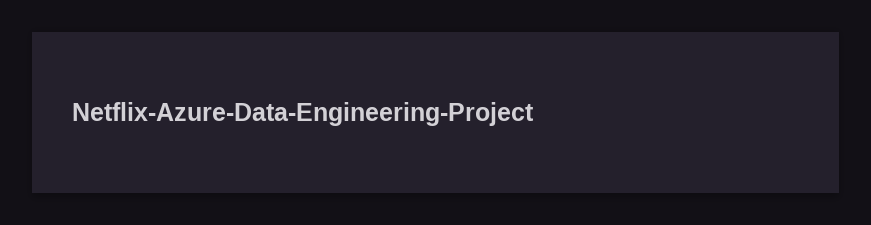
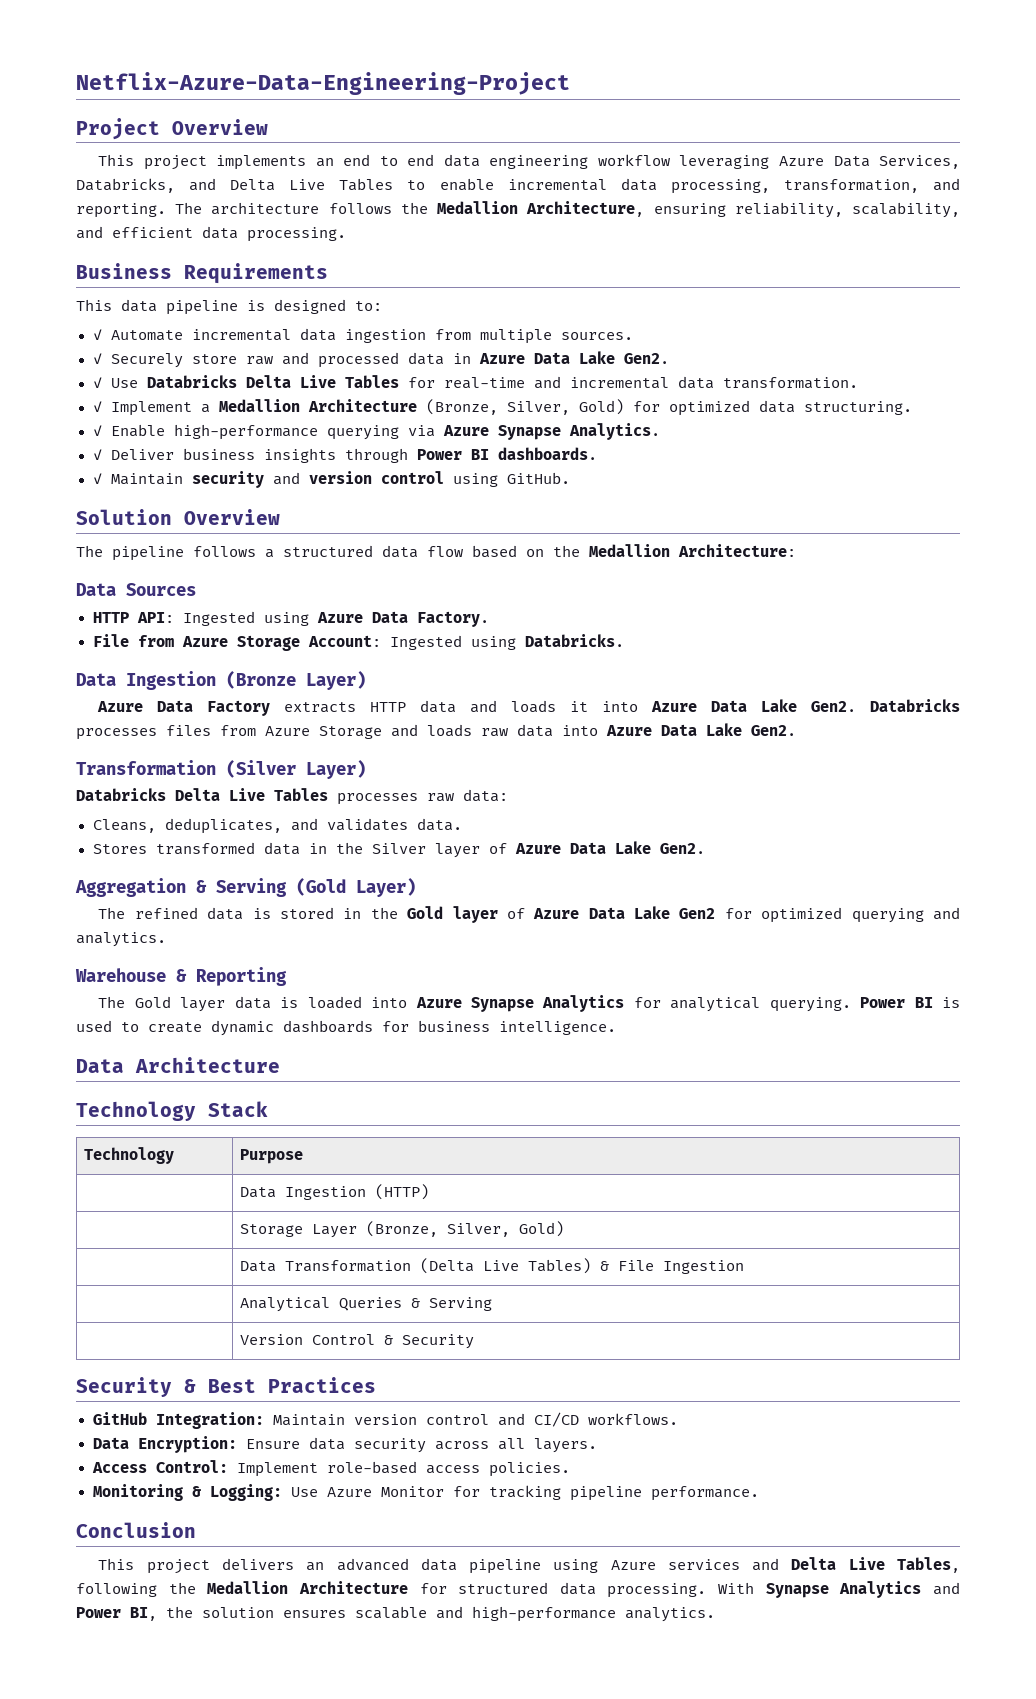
+ Project Overview
+ This project implements an end to end data engineering workflow leveraging Azure Data Services, Databricks, and Delta Live Tables to enable incremental data processing, transformation, and reporting. The architecture follows the Medallion Architecture, ensuring reliability, scalability, and efficient data processing.
+ Business Requirements
+ This data pipeline is designed to:
+ ✓ Automate incremental data ingestion from multiple sources.
+ ✓ Securely store raw and processed data in Azure Data Lake Gen2.
+ ✓ Use Databricks Delta Live Tables for real-time and incremental data transformation.
+ ✓ Implement a Medallion Architecture (Bronze, Silver, Gold) for optimized data structuring.
+ ✓ Enable high-performance querying via Azure Synapse Analytics.
+ ✓ Deliver business insights through Power BI dashboards.
+ ✓ Maintain security and version control using GitHub.
+ Solution Overview
+ The pipeline follows a structured data flow based on the Medallion Architecture:
+ Data Sources
+ HTTP API: Ingested using Azure Data Factory.
+ File from Azure Storage Account: Ingested using Databricks.
+ Data Ingestion (Bronze Layer)
+ Azure Data Factory extracts HTTP data and loads it into Azure Data Lake Gen2. Databricks processes files from Azure Storage and loads raw data into Azure Data Lake Gen2.
+ Transformation (Silver Layer)
+ Databricks Delta Live Tables processes raw data:
+ Cleans, deduplicates, and validates data.
+ Stores transformed data in the Silver layer of Azure Data Lake Gen2.
+ Aggregation & Serving (Gold Layer)
+ The refined data is stored in the Gold layer of Azure Data Lake Gen2 for optimized querying and analytics.
+ Warehouse & Reporting
+ The Gold layer data is loaded into Azure Synapse Analytics for analytical querying. Power BI is used to create dynamic dashboards for business intelligence.
+ Data Architecture
+ Technology Stack
+ Technology | Purpose
+ | Data Ingestion (HTTP)
+ | Storage Layer (Bronze, Silver, Gold)
+ | Data Transformation (Delta Live Tables) & File Ingestion
+ | Analytical Queries & Serving
+ | Version Control & Security
+ Security & Best Practices
+ GitHub Integration: Maintain version control and CI/CD workflows.
+ Data Encryption: Ensure data security across all layers.
+ Access Control: Implement role-based access policies.
+ Monitoring & Logging: Use Azure Monitor for tracking pipeline performance.
+ Conclusion
+ This project delivers an advanced data pipeline using Azure services and Delta Live Tables, following the Medallion Architecture for structured data processing. With Synapse Analytics and Power BI, the solution ensures scalable and high-performance analytics.

